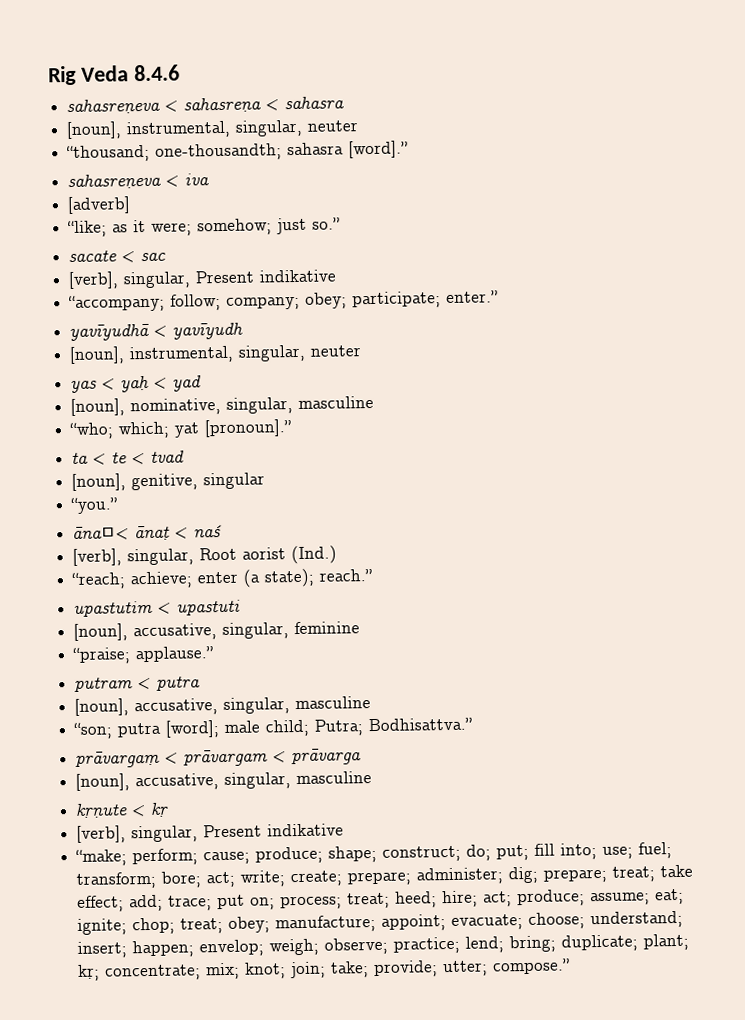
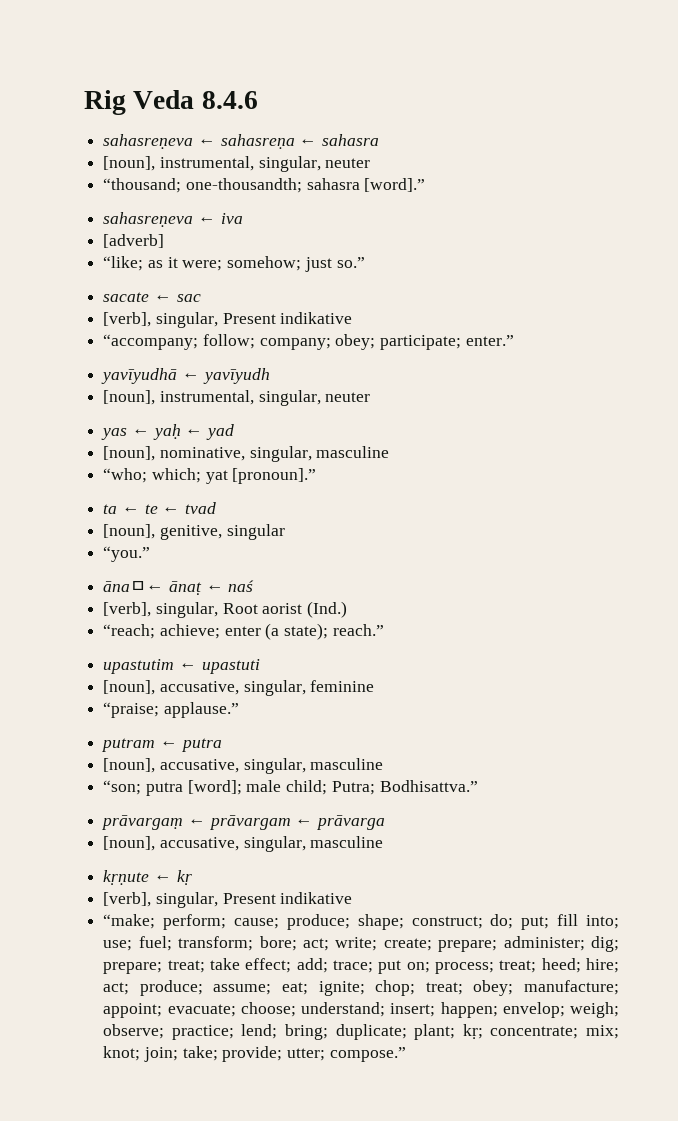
- sahasreṇeva < sahasreṇa < sahasra
+ sahasreṇeva ← sahasreṇa ← sahasra
- sahasreṇeva < iva
+ sahasreṇeva ← iva
- sacate < sac
+ sacate ← sac
- yavīyudhā < yavīyudh
+ yavīyudhā ← yavīyudh
- yas < yaḥ < yad
+ yas ← yaḥ ← yad
- ta < te < tvad
+ ta ← te ← tvad
- ānaﾱ< ānaṭ < naś
+ ānaﾱ← ānaṭ ← naś
- upastutim < upastuti
+ upastutim ← upastuti
- putram < putra
+ putram ← putra
- prāvargaṃ < prāvargam < prāvarga
+ prāvargaṃ ← prāvargam ← prāvarga
- kṛṇute < kṛ
+ kṛṇute ← kṛ

